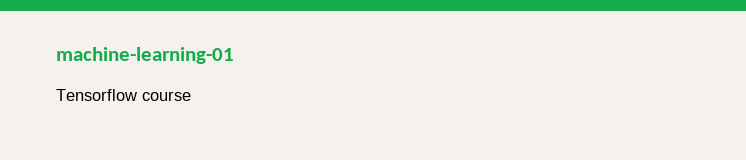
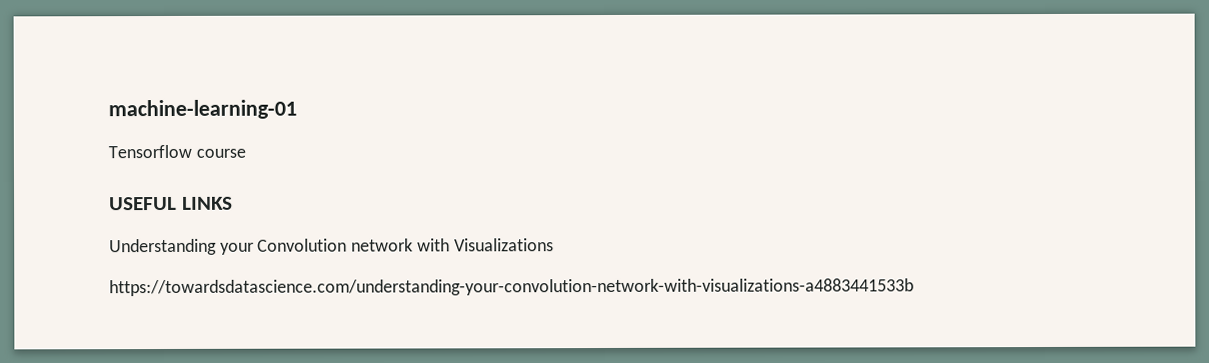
+ USEFUL LINKS
+ Understanding your Convolution network with Visualizations
+ https://towardsdatascience.com/understanding-your-convolution-network-with-visualizations-a4883441533b

